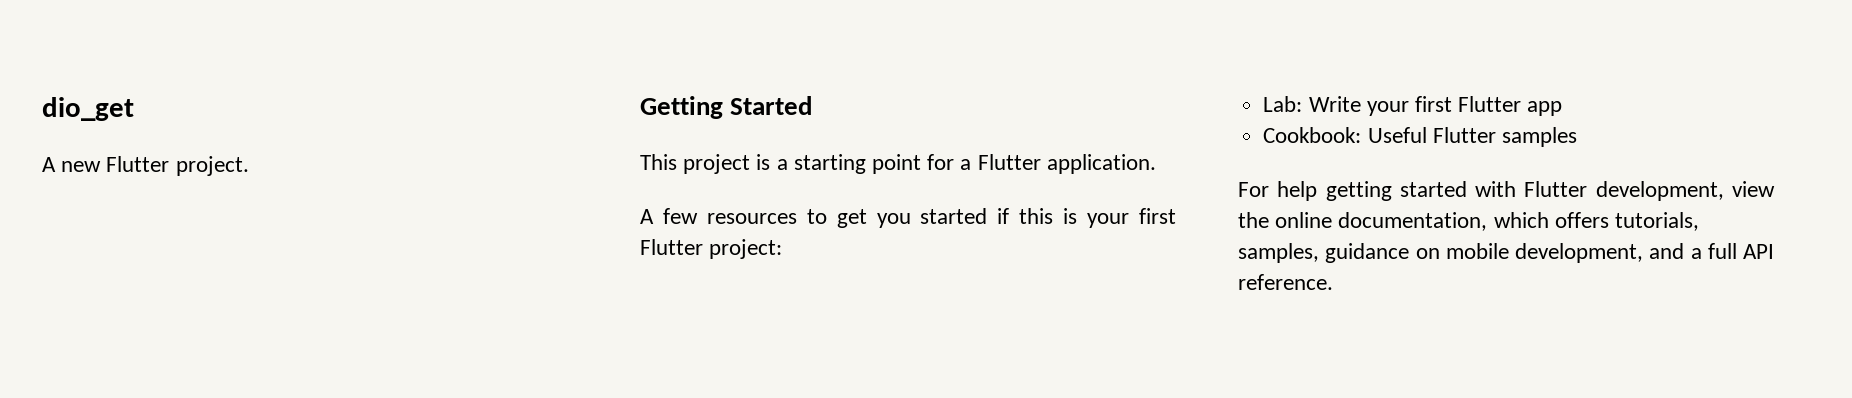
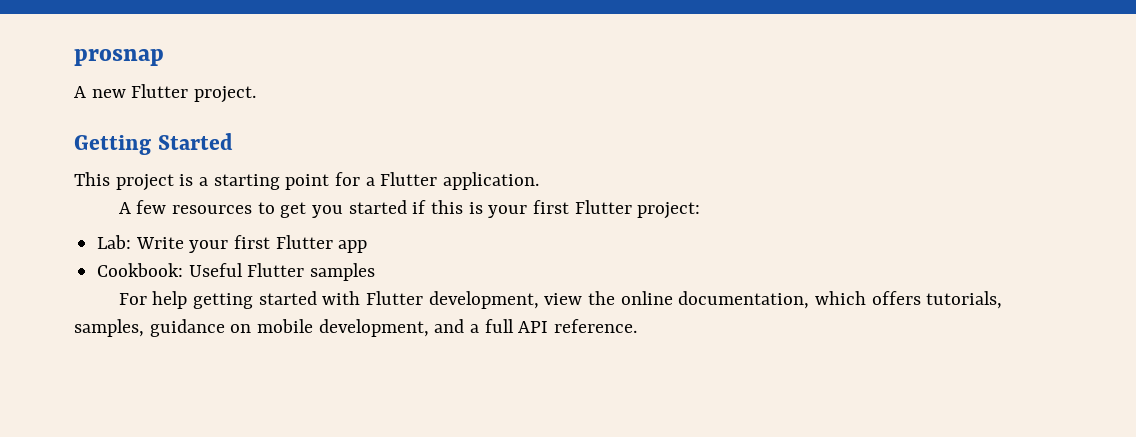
- dio_get
+ prosnap

